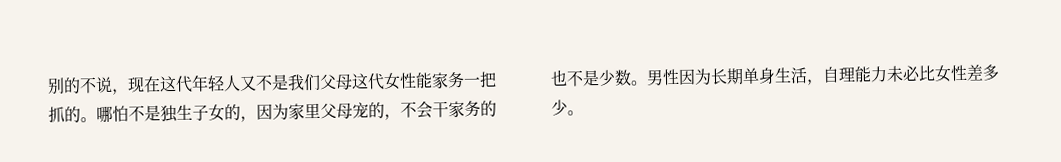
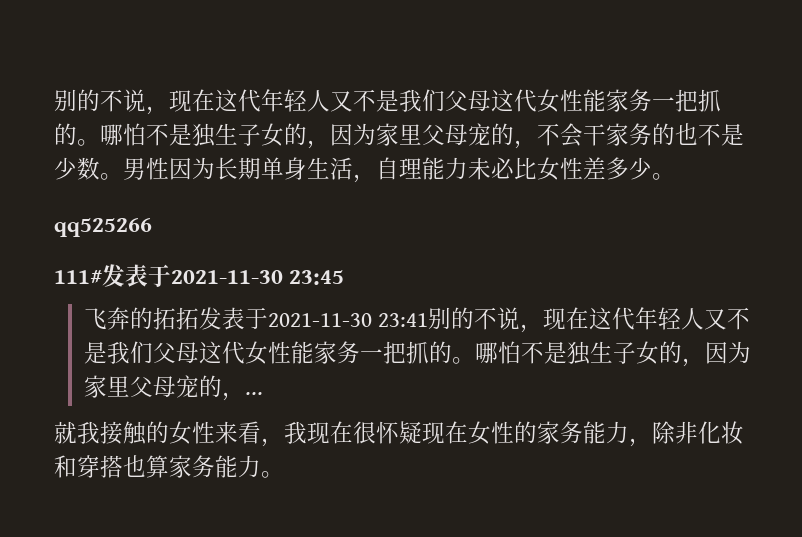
+ qq525266
+ 111#发表于2021-11-30 23:45
+ 飞奔的拓拓发表于2021-11-30 23:41别的不说，现在这代年轻人又不是我们父母这代女性能家务一把抓的。哪怕不是独生子女的，因为家里父母宠的，...
+ 就我接触的女性来看，我现在很怀疑现在女性的家务能力，除非化妆和穿搭也算家务能力。

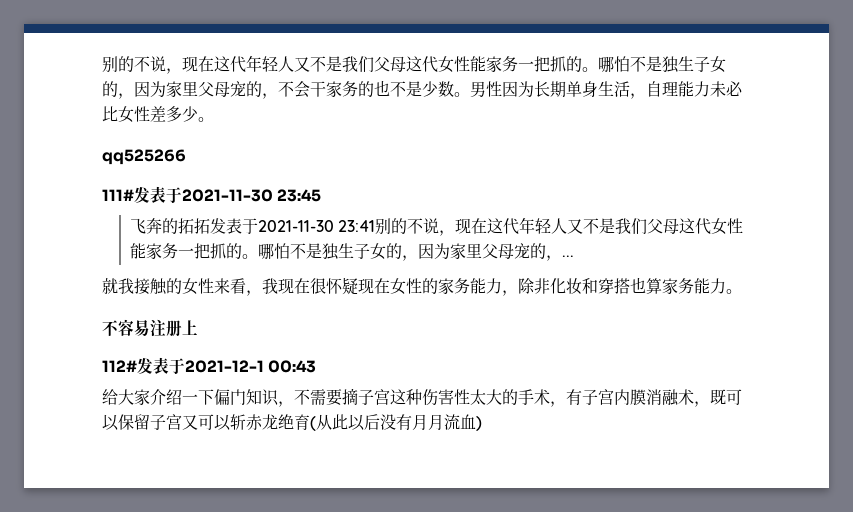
+ 不容易注册上
+ 112#发表于2021-12-1 00:43
+ 给大家介绍一下偏门知识，不需要摘子宫这种伤害性太大的手术，有子宫内膜消融术，既可以保留子宫又可以斩赤龙绝育(从此以后没有月月流血)

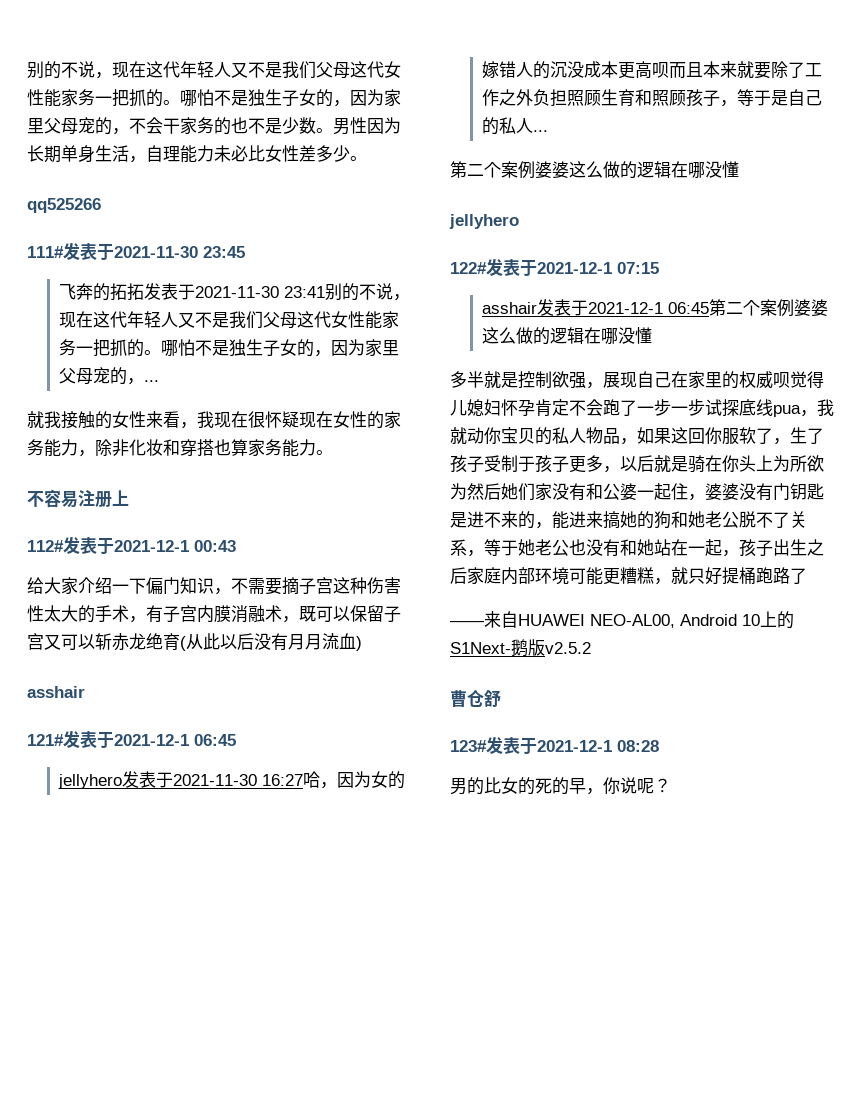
  给大家介绍一下偏门知识，不需要摘子宫这种伤害性太大的手术，有子宫内膜消融术，既可以保留子宫又可以斩赤龙绝育(从此以后没有月月流血)
+ asshair
+ 121#发表于2021-12-1 06:45
+ jellyhero发表于2021-11-30 16:27哈，因为女的嫁错人的沉没成本更高呗而且本来就要除了工作之外负担照顾生育和照顾孩子，等于是自己的私人...
+ 第二个案例婆婆这么做的逻辑在哪没懂
+ jellyhero
+ 122#发表于2021-12-1 07:15
+ asshair发表于2021-12-1 06:45第二个案例婆婆这么做的逻辑在哪没懂
+ 多半就是控制欲强，展现自己在家里的权威呗觉得儿媳妇怀孕肯定不会跑了一步一步试探底线pua，我就动你宝贝的私人物品，如果这回你服软了，生了孩子受制于孩子更多，以后就是骑在你头上为所欲为然后她们家没有和公婆一起住，婆婆没有门钥匙是进不来的，能进来搞她的狗和她老公脱不了关系，等于她老公也没有和她站在一起，孩子出生之后家庭内部环境可能更糟糕，就只好提桶跑路了
+ ——来自HUAWEI NEO-AL00, Android 10上的S1Next-鹅版v2.5.2
+ 曹仓舒
+ 123#发表于2021-12-1 08:28
+ 男的比女的死的早，你说呢？

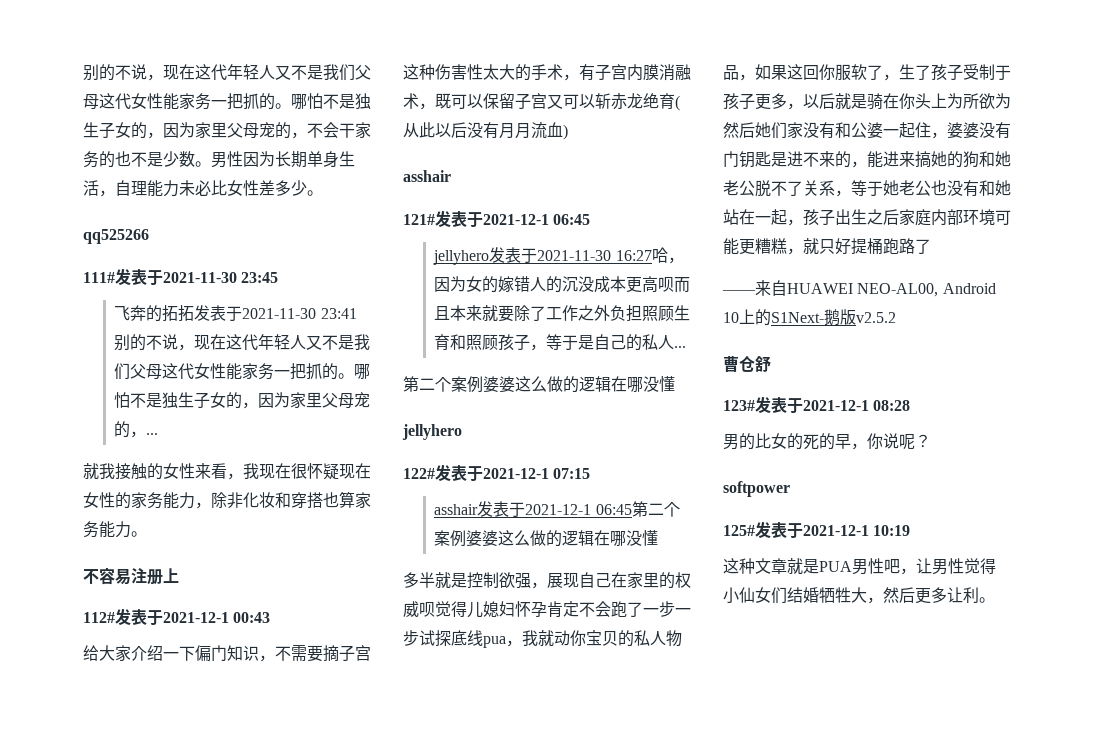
+ softpower
+ 125#发表于2021-12-1 10:19
+ 这种文章就是PUA男性吧，让男性觉得小仙女们结婚牺牲大，然后更多让利。

